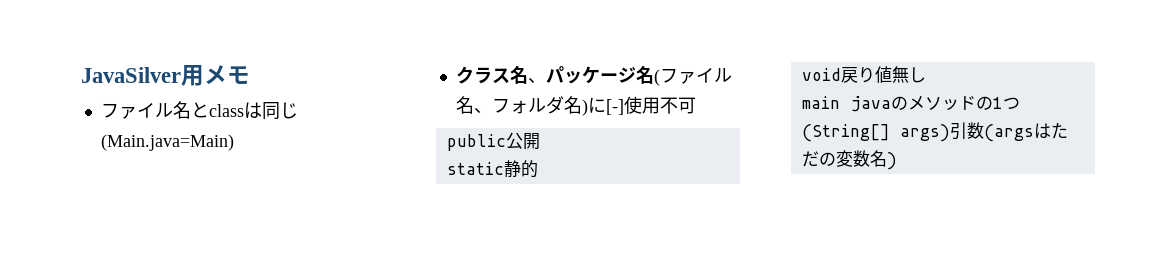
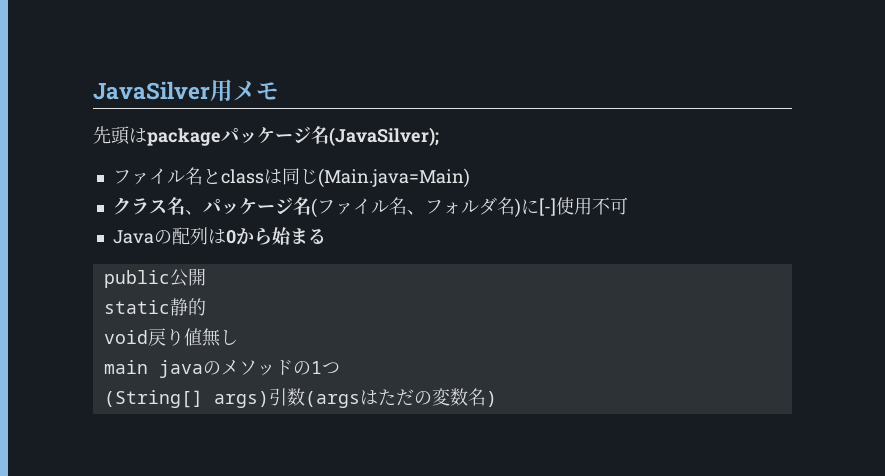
+ 先頭はpackageパッケージ名(JavaSilver);
+ Javaの配列は0から始まる

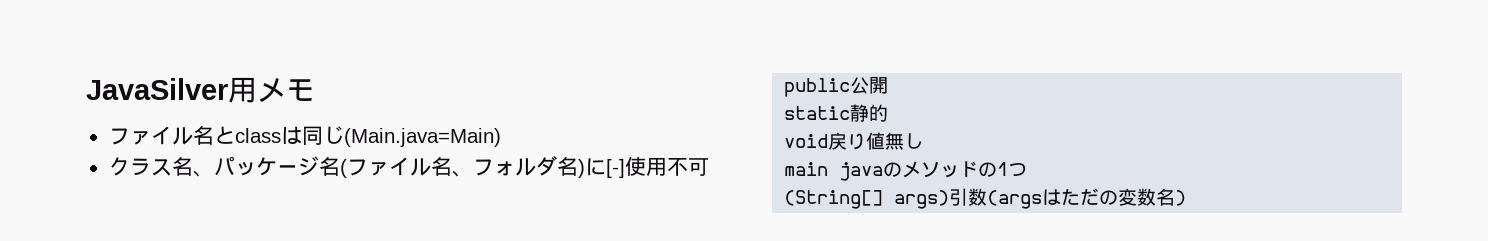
- 先頭はpackageパッケージ名(JavaSilver);
- Javaの配列は0から始まる

